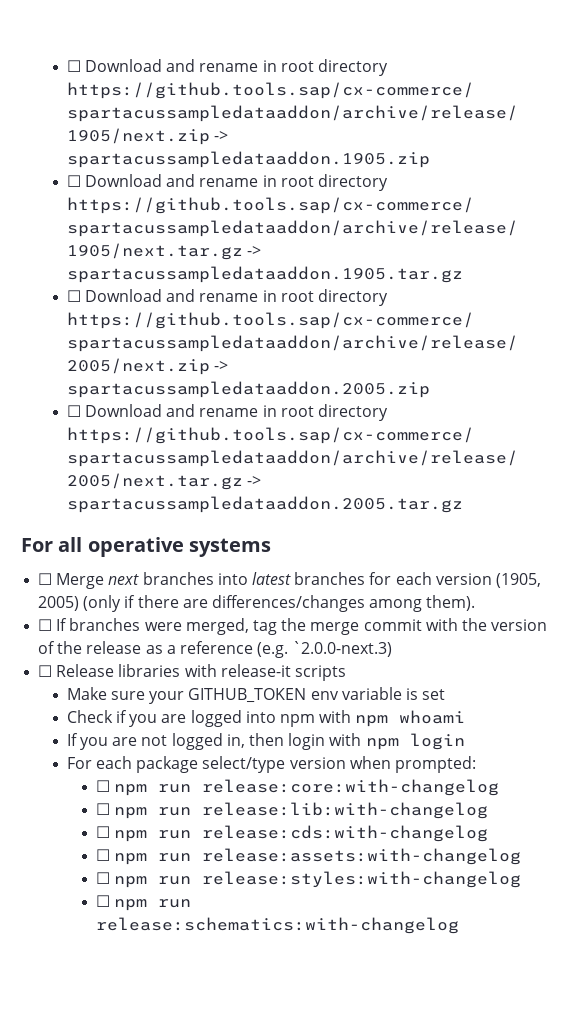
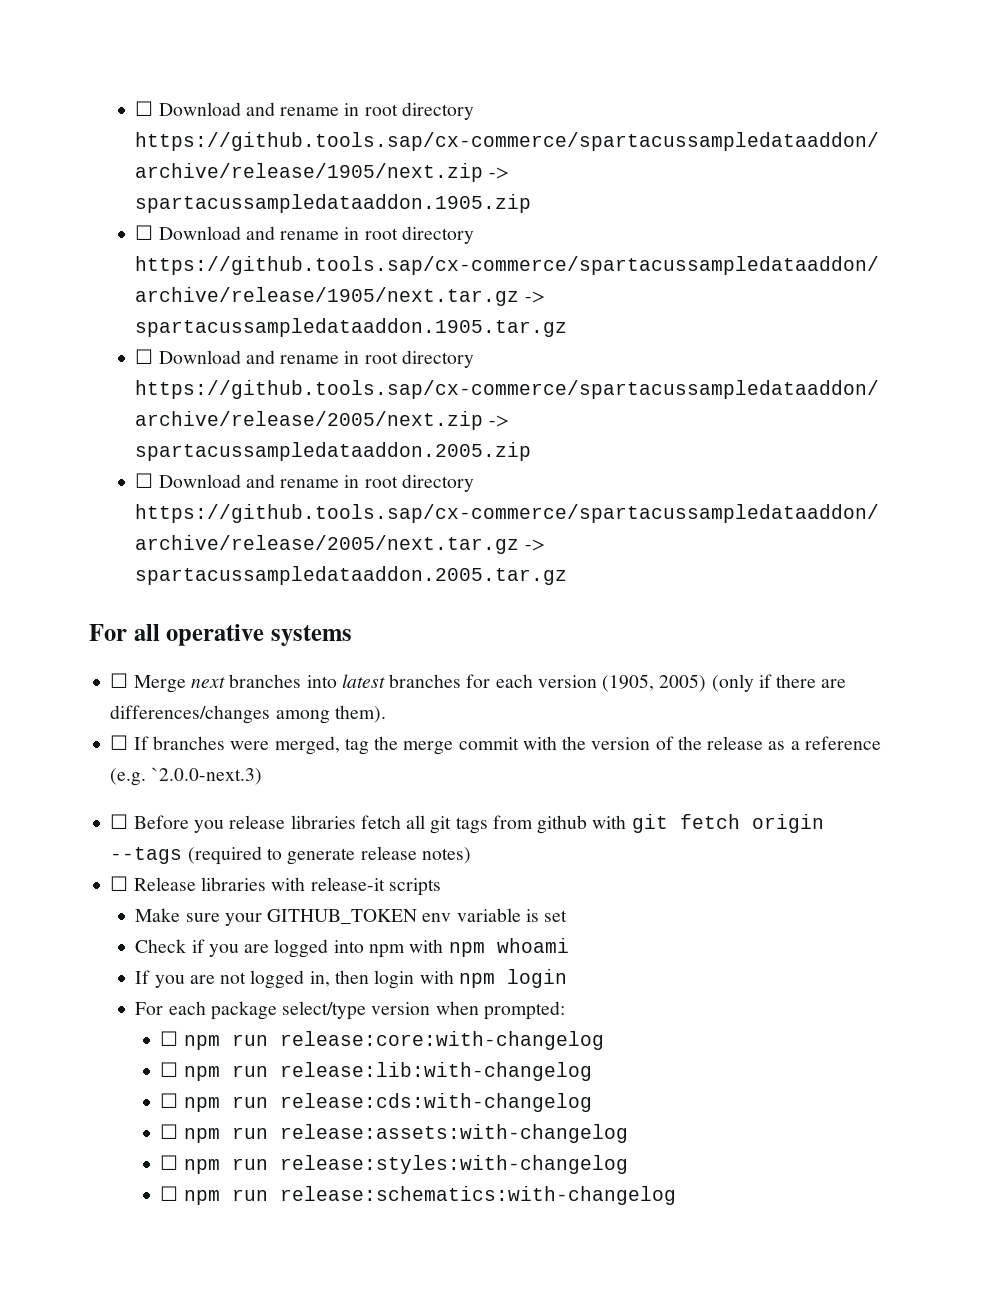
+ ☐ Before you release libraries fetch all git tags from github with git fetch origin --tags (required to generate release notes)

